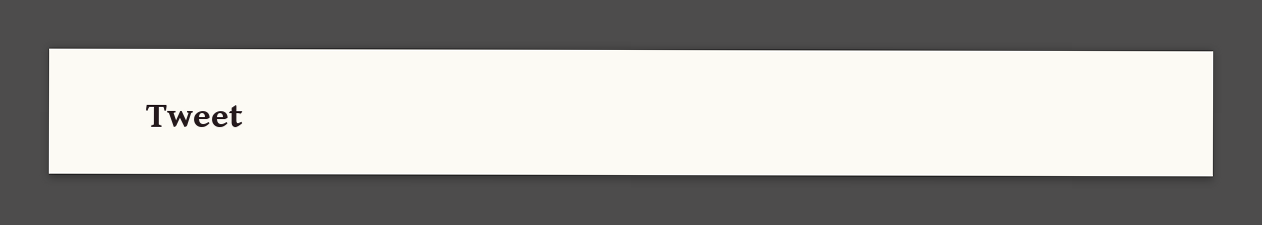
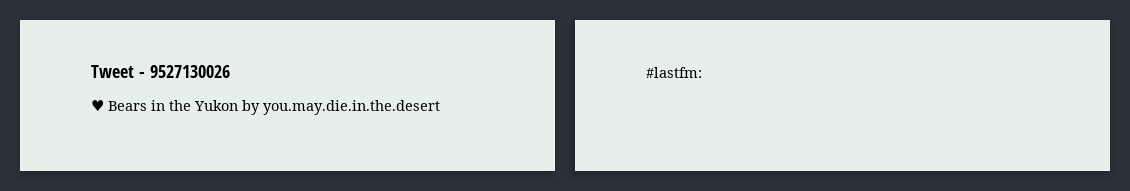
- Tweet
+ Tweet - 9527130026
+ ♥ Bears in the Yukon by you.may.die.in.the.desert #lastfm:

